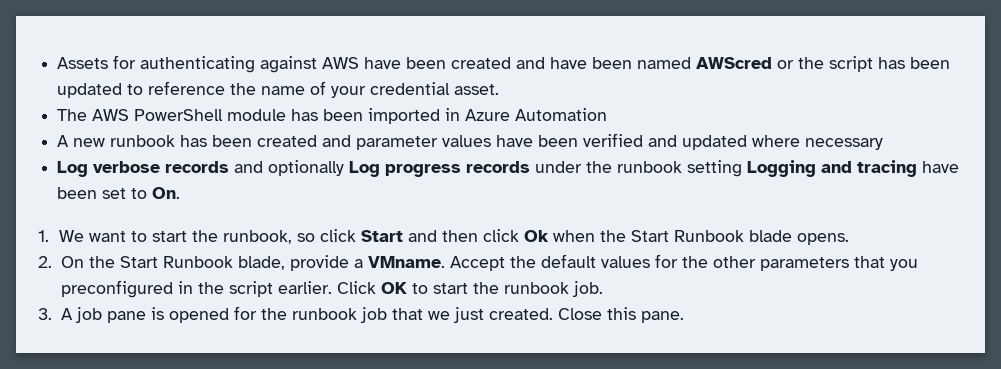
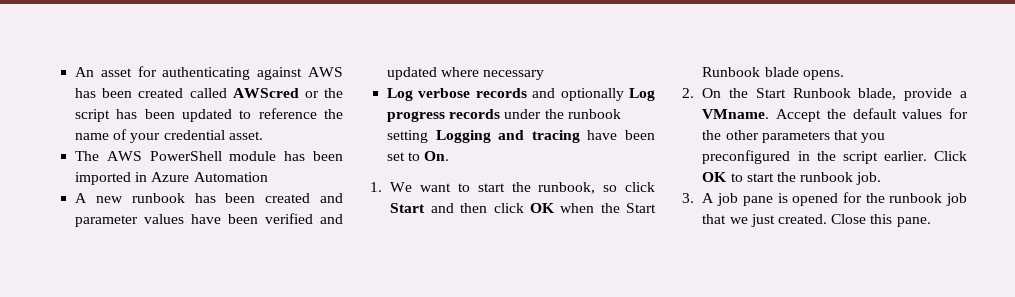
- Assets for authenticating against AWS have been created and have been named AWScred or the script has been updated to reference the name of your credential asset.
+ An asset for authenticating against AWS has been created called AWScred or the script has been updated to reference the name of your credential asset.
- 1. We want to start the runbook, so click Start and then click Ok when the Start Runbook blade opens.
+ 1. We want to start the runbook, so click Start and then click OK when the Start Runbook blade opens.

